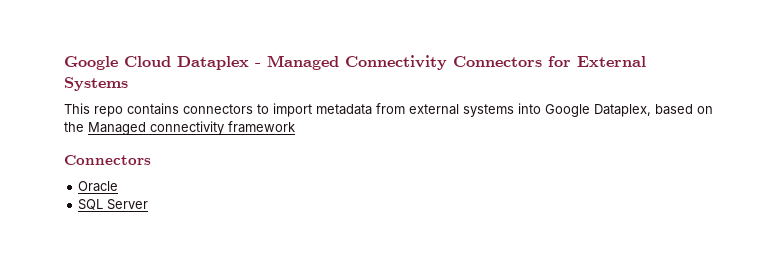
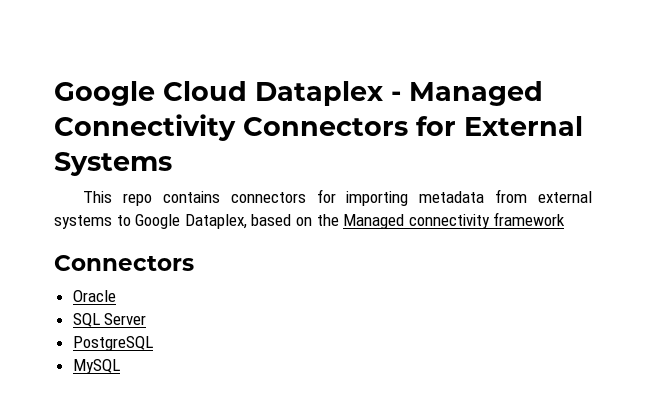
- This repo contains connectors to import metadata from external systems into Google Dataplex, based on the Managed connectivity framework
+ This repo contains connectors for importing metadata from external systems to Google Dataplex, based on the Managed connectivity framework
+ PostgreSQL
+ MySQL

